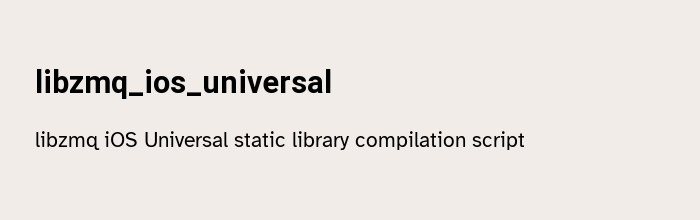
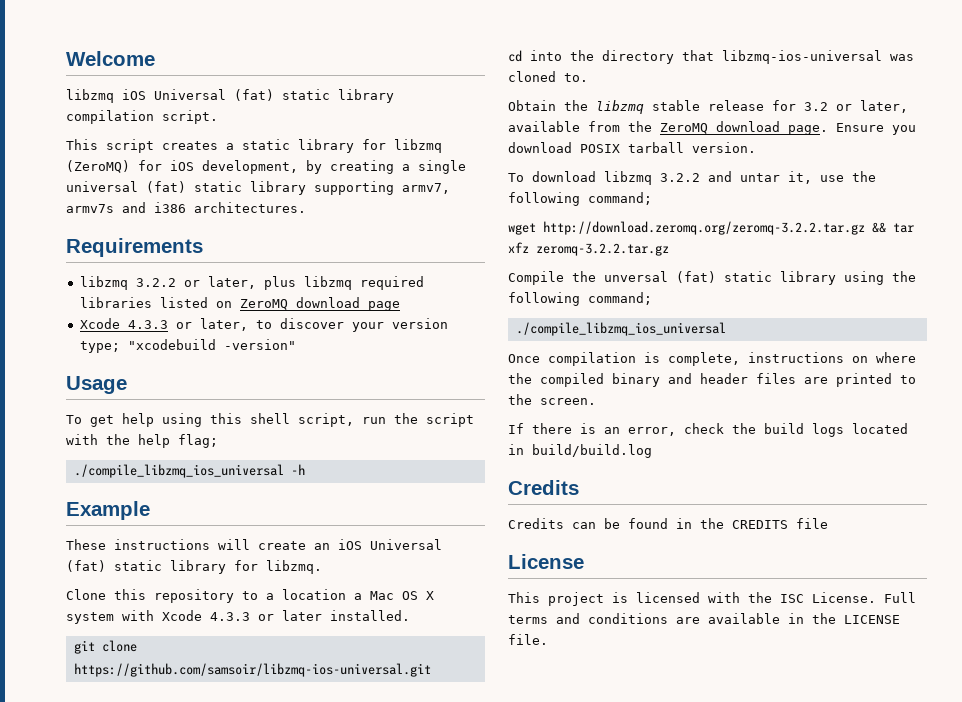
- libzmq_ios_universal
+ Welcome
- libzmq iOS Universal static library compilation script
+ libzmq iOS Universal (fat) static library compilation script.
+ This script creates a static library for libzmq (ZeroMQ) for iOS development, by creating a single universal (fat) static library supporting armv7, armv7s and i386 architectures.
+ Requirements
+ libzmq 3.2.2 or later, plus libzmq required libraries listed on ZeroMQ download page
+ Xcode 4.3.3 or later, to discover your version type; "xcodebuild -version"
+ Usage
+ To get help using this shell script, run the script with the help flag;
+ ./compile_libzmq_ios_universal -h
+ Example
+ These instructions will create an iOS Universal (fat) static library for libzmq.
+ Clone this repository to a location a Mac OS X system with Xcode 4.3.3 or later installed.
+ git clone https://github.com/samsoir/libzmq-ios-universal.git
+ cd into the directory that libzmq-ios-universal was cloned to.
+ Obtain the libzmq stable release for 3.2 or later, available from the ZeroMQ download page. Ensure you download POSIX tarball version.
+ To download libzmq 3.2.2 and untar it, use the following command;
+ wget http://download.zeromq.org/zeromq-3.2.2.tar.gz && tar xfz zeromq-3.2.2.tar.gz
+ Compile the unversal (fat) static library using the following command;
+ ./compile_libzmq_ios_universal
+ Once compilation is complete, instructions on where the compiled binary and header files are printed to the screen.
+ If there is an error, check the build logs located in build/build.log
+ Credits
+ Credits can be found in the CREDITS file
+ License
+ This project is licensed with the ISC License. Full terms and conditions are available in the LICENSE file.

